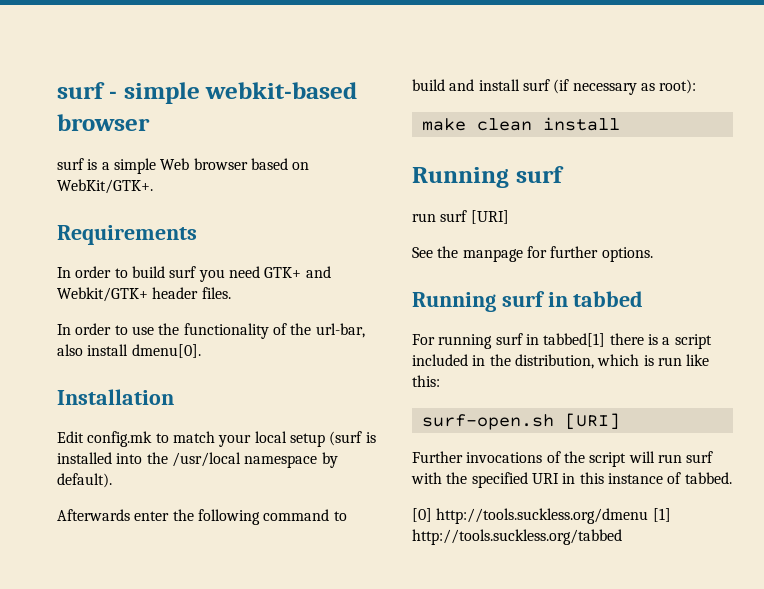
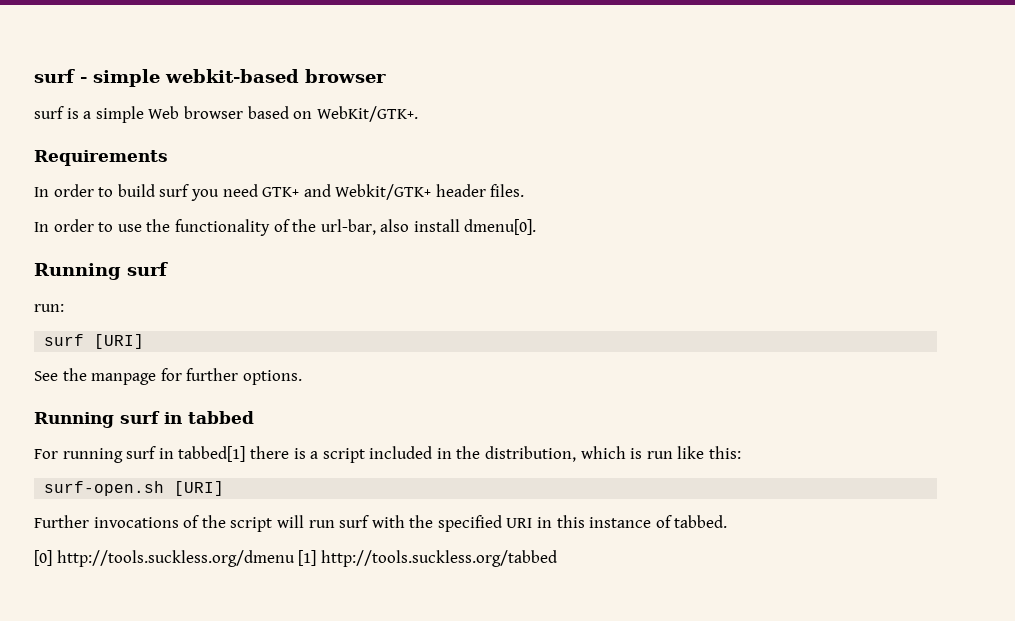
- Installation
- Edit config.mk to match your local setup (surf is installed into the /usr/local namespace by default).
- Afterwards enter the following command to build and install surf (if necessary as root):
- make clean install
- run surf [URI]
+ run:
+ surf [URI]

